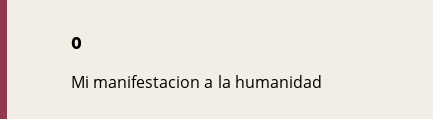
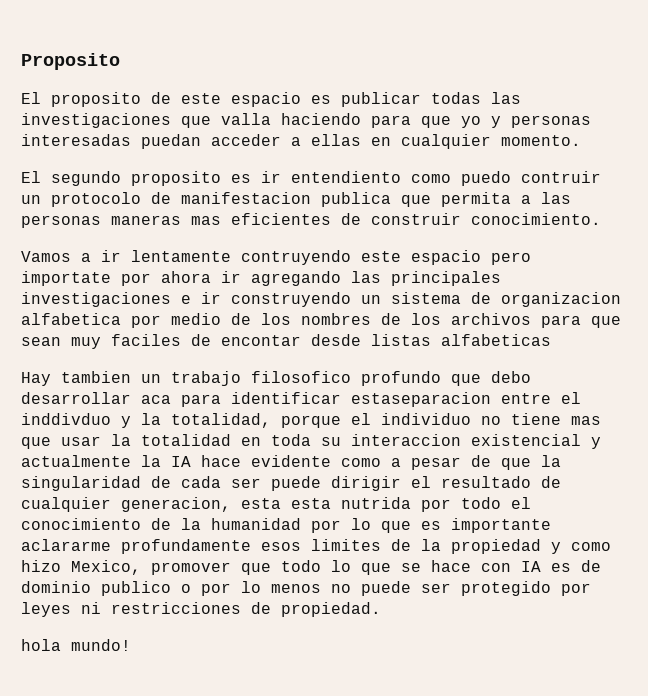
- o
- Mi manifestacion a la humanidad
+ Proposito
+ El proposito de este espacio es publicar todas las investigaciones que valla haciendo para que yo y personas interesadas puedan acceder a ellas en cualquier momento.
+ El segundo proposito es ir entendiento como puedo contruir un protocolo de manifestacion publica que permita a las personas maneras mas eficientes de construir conocimiento.
+ Vamos a ir lentamente contruyendo este espacio pero importate por ahora ir agregando las principales investigaciones e ir construyendo un sistema de organizacion alfabetica por medio de los nombres de los archivos para que sean muy faciles de encontar desde listas alfabeticas
+ Hay tambien un trabajo filosofico profundo que debo desarrollar aca para identificar estaseparacion entre el inddivduo y la totalidad, porque el individuo no tiene mas que usar la totalidad en toda su interaccion existencial y actualmente la IA hace evidente como a pesar de que la singularidad de cada ser puede dirigir el resultado de cualquier generacion, esta esta nutrida por todo el conocimiento de la humanidad por lo que es importante aclararme profundamente esos limites de la propiedad y como hizo Mexico, promover que todo lo que se hace con IA es de dominio publico o por lo menos no puede ser protegido por leyes ni restricciones de propiedad.
+ hola mundo!

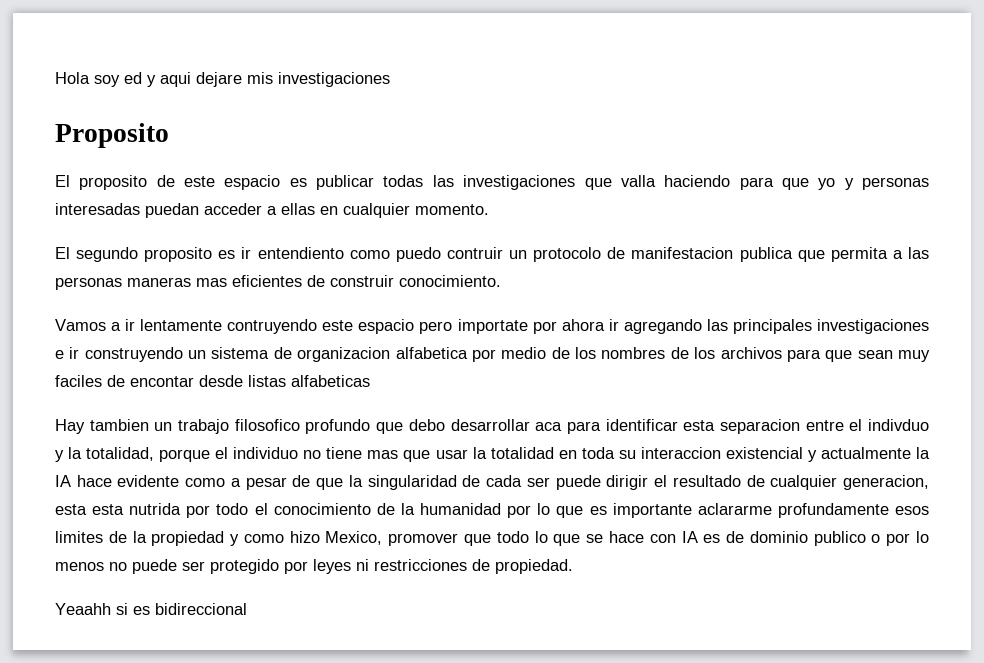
+ Hola soy ed y aqui dejare mis investigaciones
- Hay tambien un trabajo filosofico profundo que debo desarrollar aca para identificar estaseparacion entre el inddivduo y la totalidad, porque el individuo no tiene mas que usar la totalidad en toda su interaccion existencial y actualmente la IA hace evidente como a pesar de que la singularidad de cada ser puede dirigir el resultado de cualquier generacion, esta esta nutrida por todo el conocimiento de la humanidad por lo que es importante aclararme profundamente esos limites de la propiedad y como hizo Mexico, promover que todo lo que se hace con IA es de dominio publico o por lo menos no puede ser protegido por leyes ni restricciones de propiedad.
+ Hay tambien un trabajo filosofico profundo que debo desarrollar aca para identificar esta separacion entre el indivduo y la totalidad, porque el individuo no tiene mas que usar la totalidad en toda su interaccion existencial y actualmente la IA hace evidente como a pesar de que la singularidad de cada ser puede dirigir el resultado de cualquier generacion, esta esta nutrida por todo el conocimiento de la humanidad por lo que es importante aclararme profundamente esos limites de la propiedad y como hizo Mexico, promover que todo lo que se hace con IA es de dominio publico o por lo menos no puede ser protegido por leyes ni restricciones de propiedad.
- hola mundo!
+ Yeaahh si es bidireccional

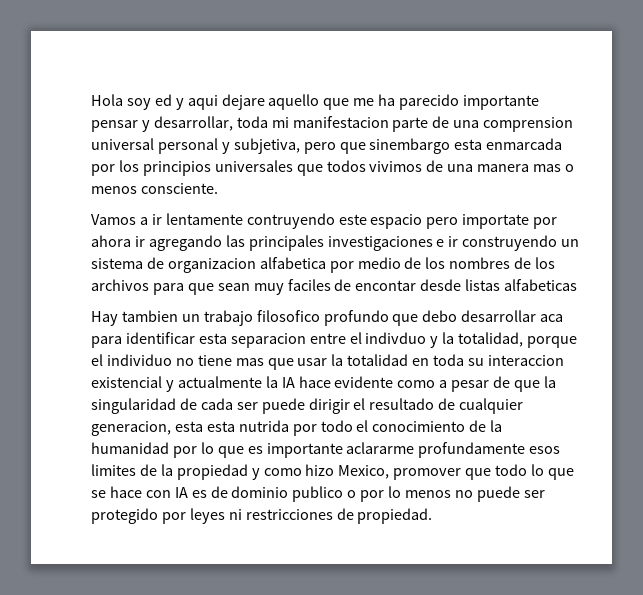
- Hola soy ed y aqui dejare mis investigaciones
- Proposito
- El proposito de este espacio es publicar todas las investigaciones que valla haciendo para que yo y personas interesadas puedan acceder a ellas en cualquier momento.
- El segundo proposito es ir entendiento como puedo contruir un protocolo de manifestacion publica que permita a las personas maneras mas eficientes de construir conocimiento.
+ Hola soy ed y aqui dejare aquello que me ha parecido importante pensar y desarrollar, toda mi manifestacion parte de una comprension universal personal y subjetiva, pero que sinembargo esta enmarcada por los principios universales que todos vivimos de una manera mas o menos consciente.
- Yeaahh si es bidireccional

